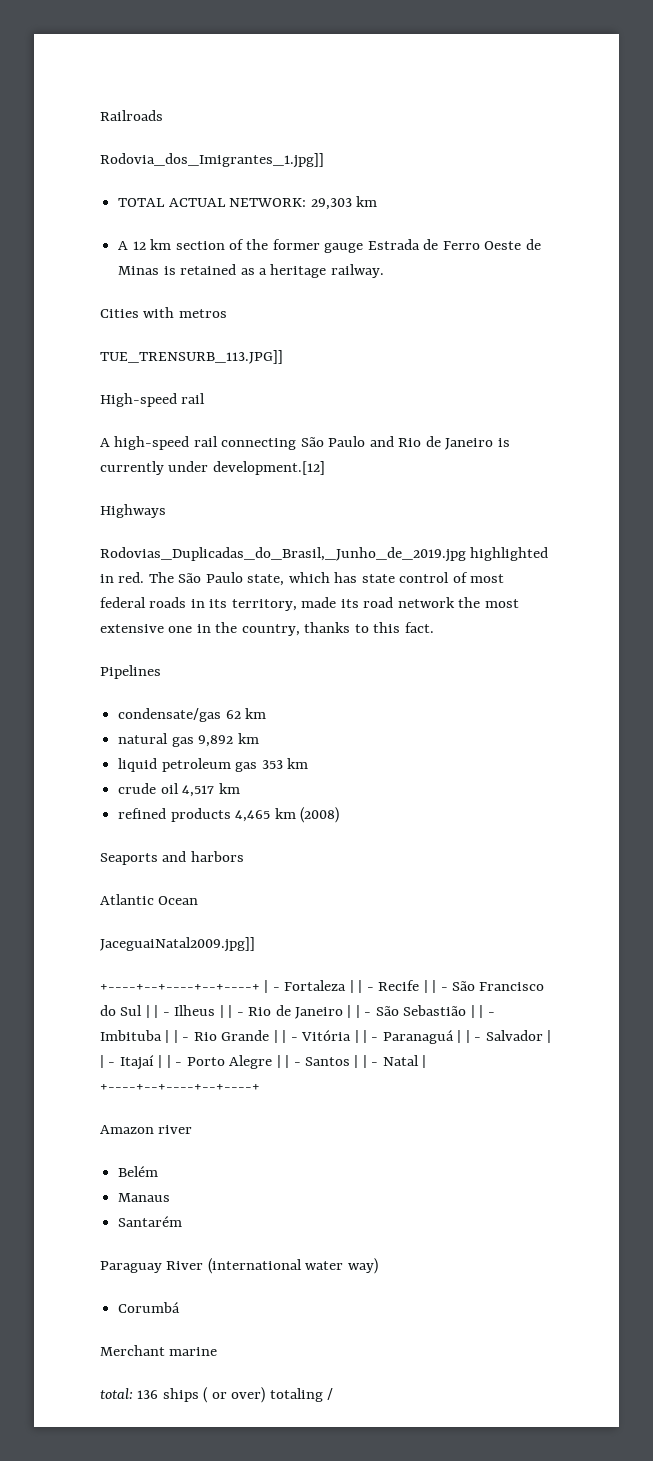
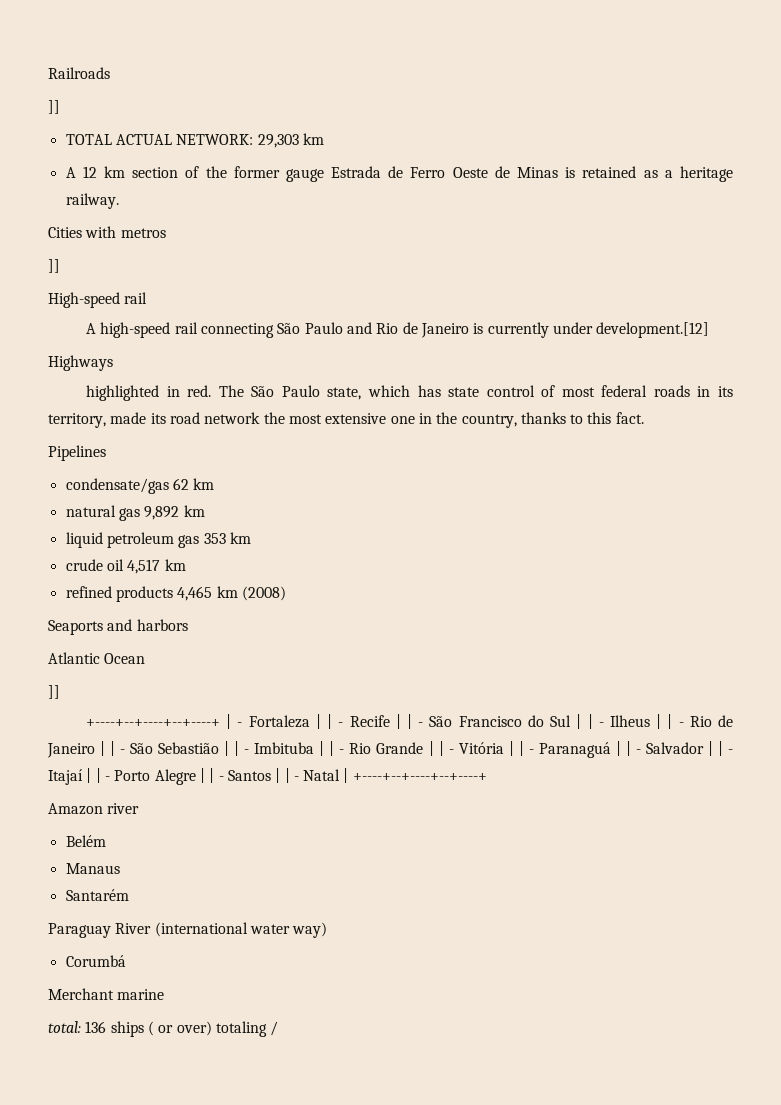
  Railroads
- Rodovia_dos_Imigrantes_1.jpg]]
+ ]]
  Cities with metros
- TUE_TRENSURB_113.JPG]]
+ ]]
- Rodovias_Duplicadas_do_Brasil,_Junho_de_2019.jpg highlighted in red.
+ highlighted in red.
  Atlantic Ocean
- JaceguaiNatal2009.jpg]]
+ ]]

